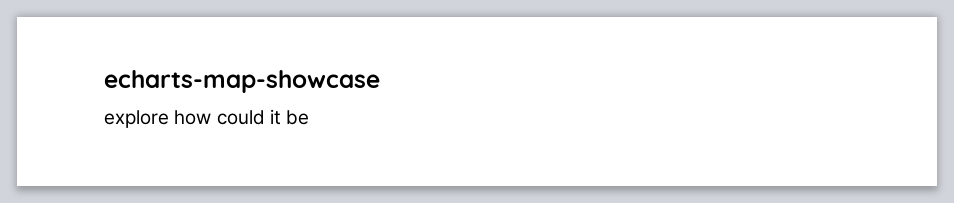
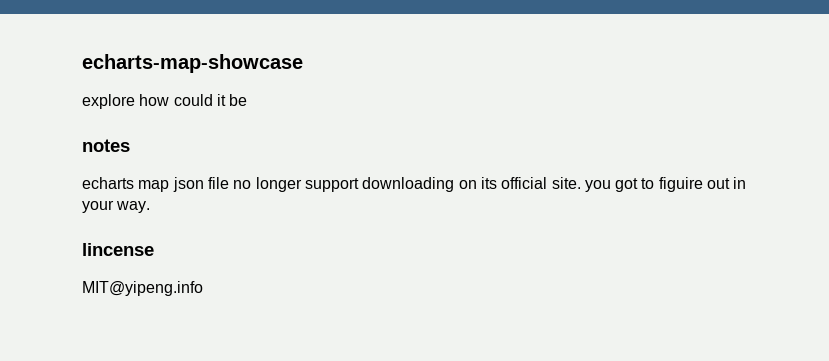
+ notes
+ echarts map json file no longer support downloading on its official site. you got to figuire out in your way.
+ lincense
+ MIT@yipeng.info

